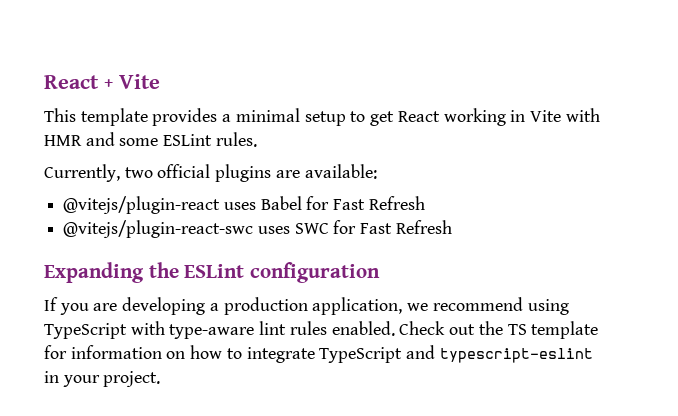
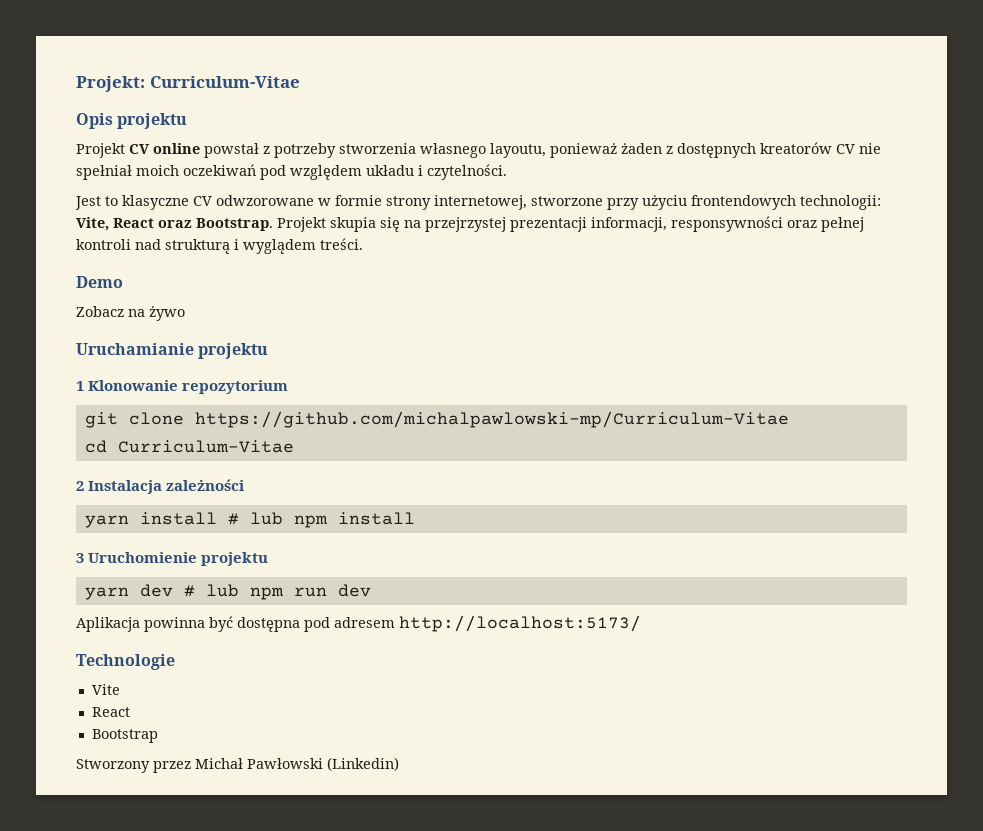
- React + Vite
- This template provides a minimal setup to get React working in Vite with HMR and some ESLint rules.
- Currently, two official plugins are available:
- @vitejs/plugin-react uses Babel for Fast Refresh
- @vitejs/plugin-react-swc uses SWC for Fast Refresh
- Expanding the ESLint configuration
- If you are developing a production application, we recommend using TypeScript with type-aware lint rules enabled. Check out the TS template for information on how to integrate TypeScript and typescript-eslint in your project.
+ Projekt: Curriculum-Vitae
+ Opis projektu
+ Projekt CV online powstał z potrzeby stworzenia własnego layoutu, ponieważ żaden z dostępnych kreatorów CV nie spełniał moich oczekiwań pod względem układu i czytelności.
+ Jest to klasyczne CV odwzorowane w formie strony internetowej, stworzone przy użyciu frontendowych technologii: Vite, React oraz Bootstrap. Projekt skupia się na przejrzystej prezentacji informacji, responsywności oraz pełnej kontroli nad strukturą i wyglądem treści.
+ Demo
+ Zobacz na żywo
+ Uruchamianie projektu
+ 1 Klonowanie repozytorium
+ git clone https://github.com/michalpawlowski-mp/Curriculum-Vitae
+ cd Curriculum-Vitae
+ 2 Instalacja zależności
+ yarn install # lub npm install
+ 3 Uruchomienie projektu
+ yarn dev # lub npm run dev
+ Aplikacja powinna być dostępna pod adresem http://localhost:5173/
+ Technologie
+ Vite
+ React
+ Bootstrap
+ Stworzony przez Michał Pawłowski (Linkedin)

